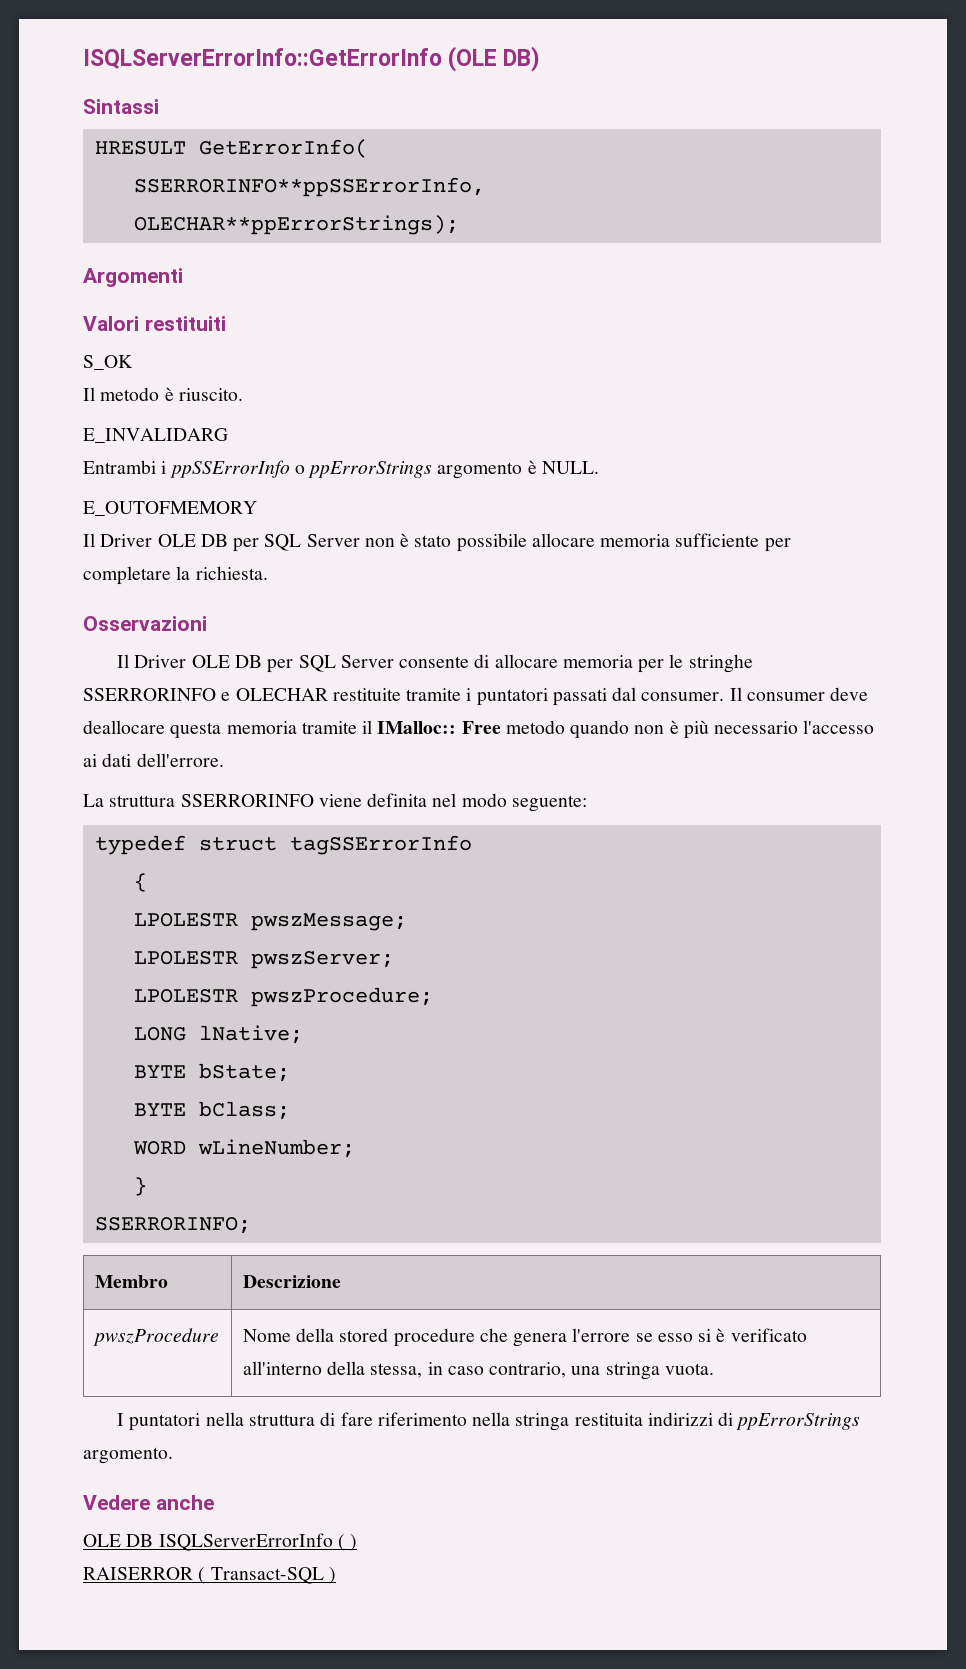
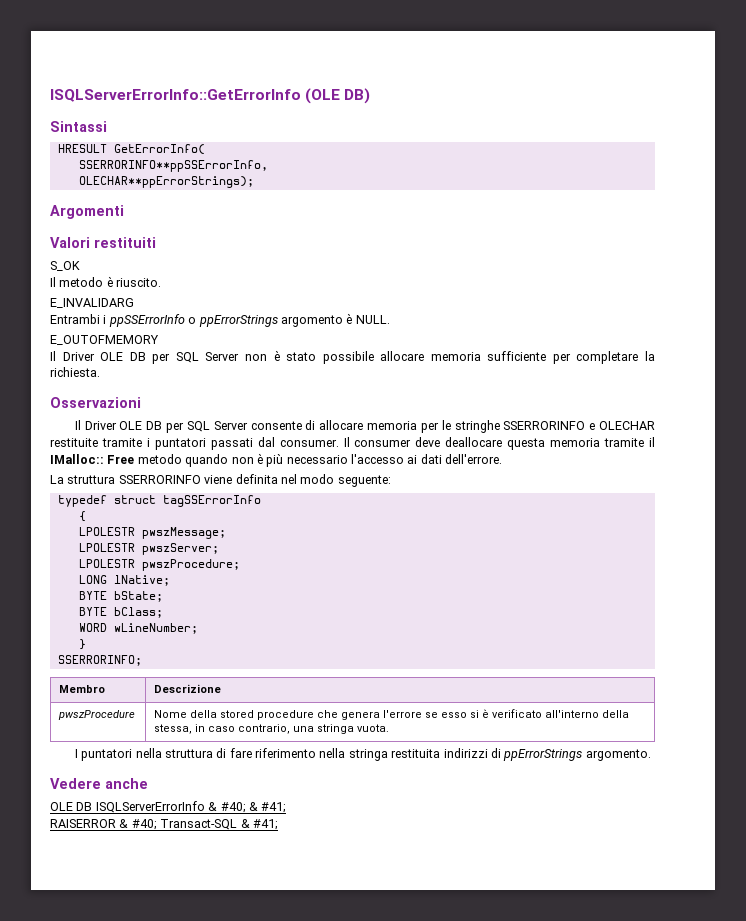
- OLE DB ISQLServerErrorInfo ( )
- RAISERROR ( Transact-SQL )
+ OLE DB ISQLServerErrorInfo & #40; & #41;
+ RAISERROR & #40; Transact-SQL & #41;

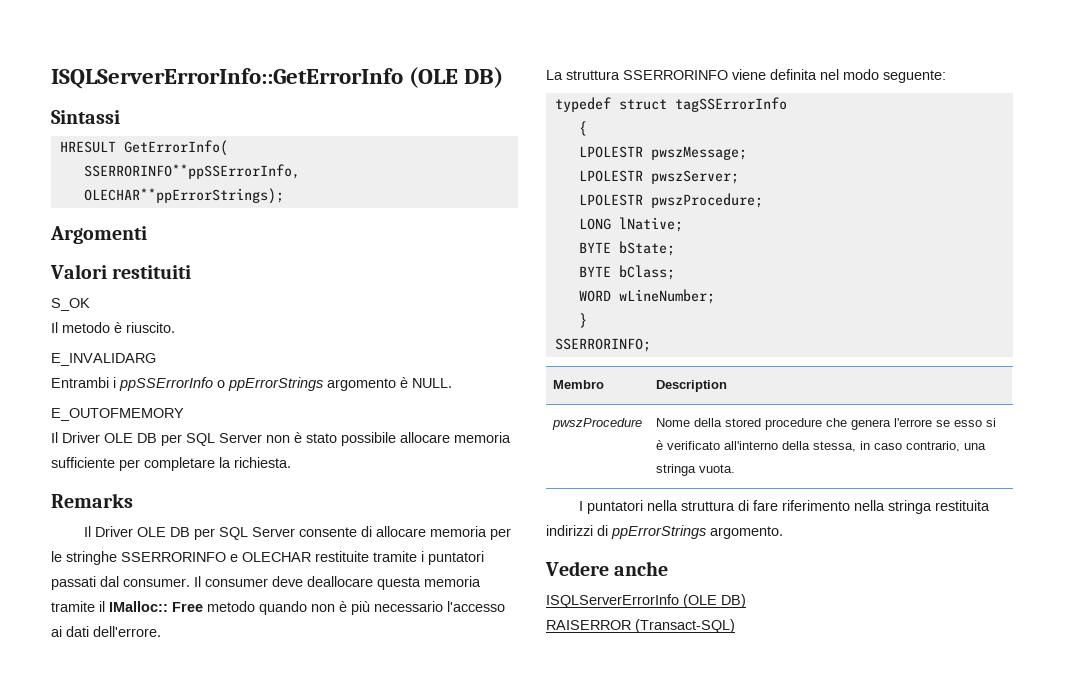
- Osservazioni
+ Remarks
- Membro | Descrizione
+ Membro | Description
- OLE DB ISQLServerErrorInfo & #40; & #41;
- RAISERROR & #40; Transact-SQL & #41;
+ ISQLServerErrorInfo (OLE DB)
+ RAISERROR (Transact-SQL)

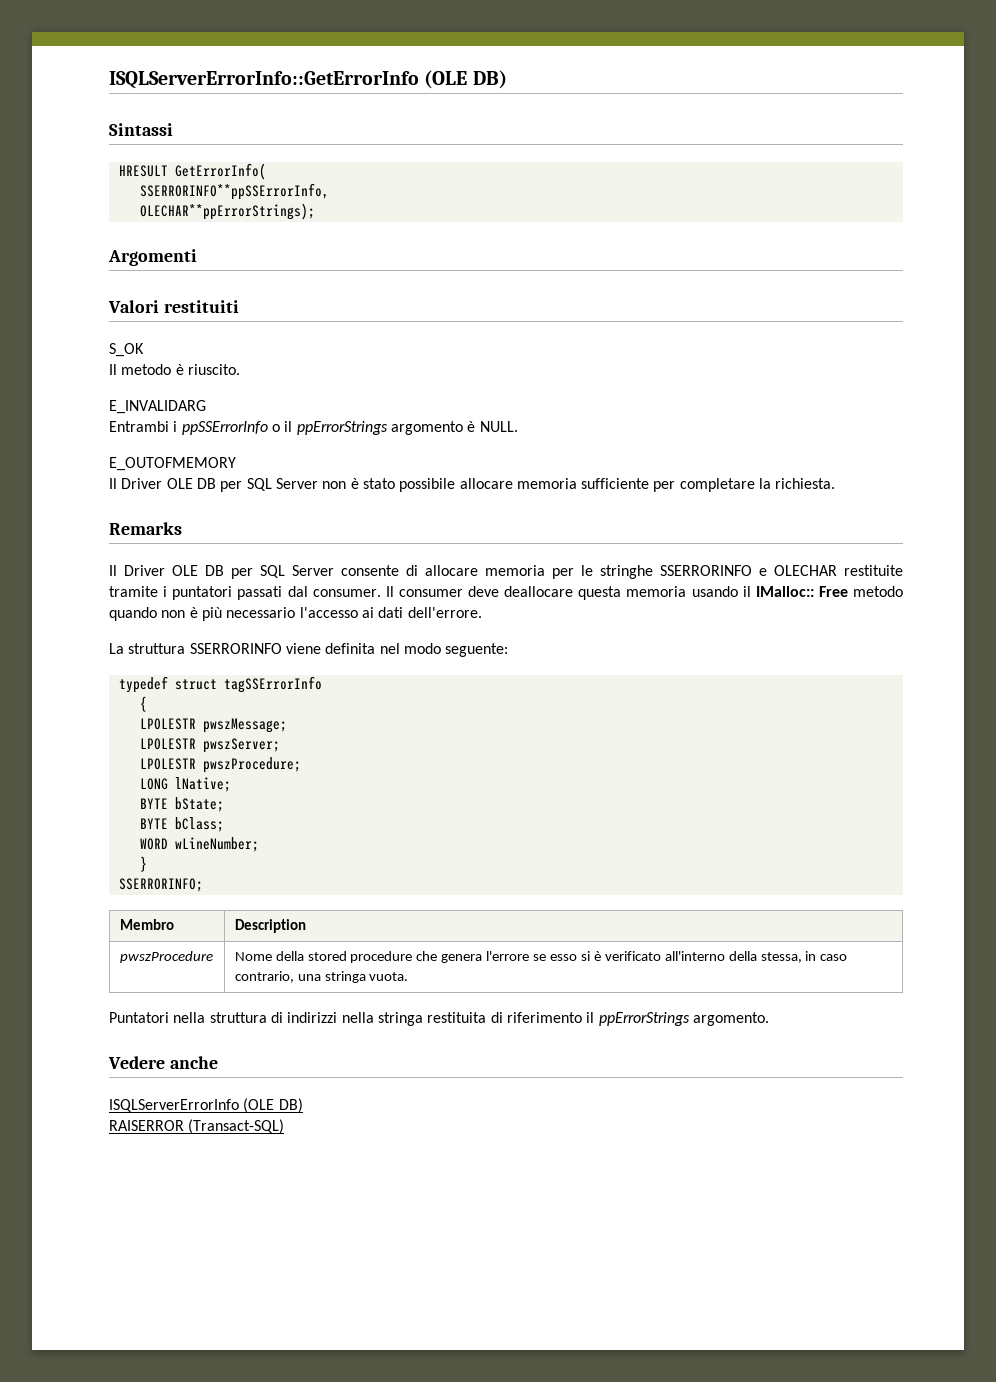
- Entrambi i ppSSErrorInfo o ppErrorStrings argomento è NULL.
+ Entrambi i ppSSErrorInfo o il ppErrorStrings argomento è NULL.
- Il consumer deve deallocare questa memoria tramite il IMalloc:: Free metodo quando non è più necessario l'accesso ai dati dell'errore.
+ Il consumer deve deallocare questa memoria usando il IMalloc:: Free metodo quando non è più necessario l'accesso ai dati dell'errore.
- I puntatori nella struttura di fare riferimento nella stringa restituita indirizzi di ppErrorStrings argomento.
+ Puntatori nella struttura di indirizzi nella stringa restituita di riferimento il ppErrorStrings argomento.

